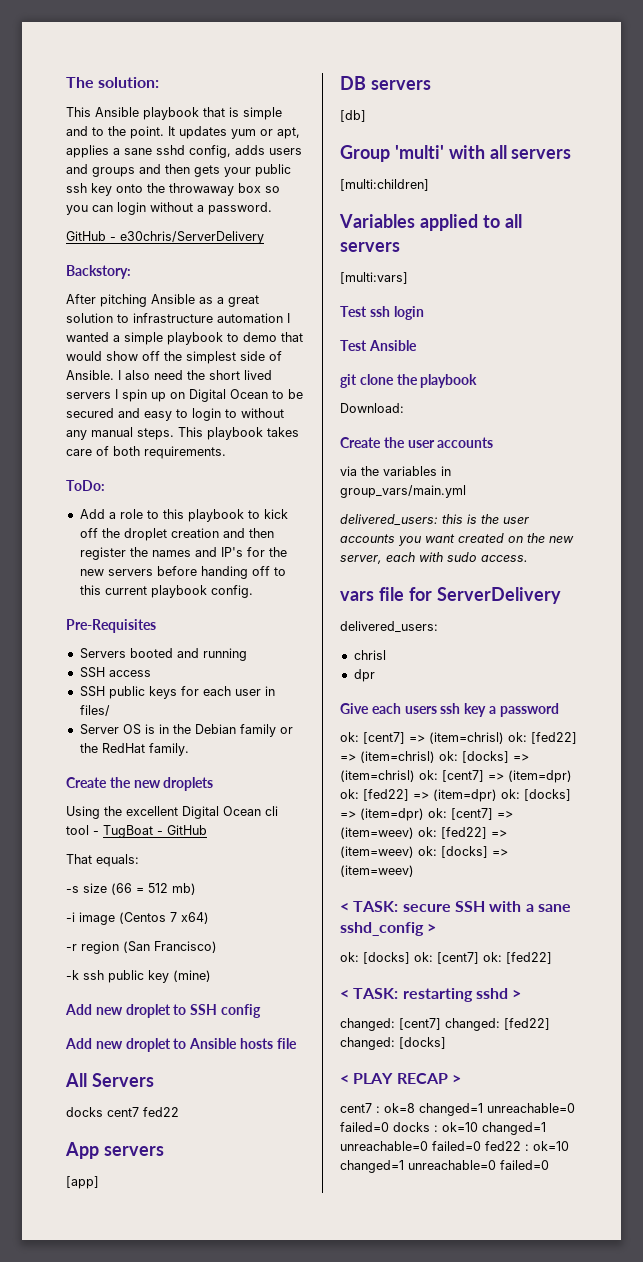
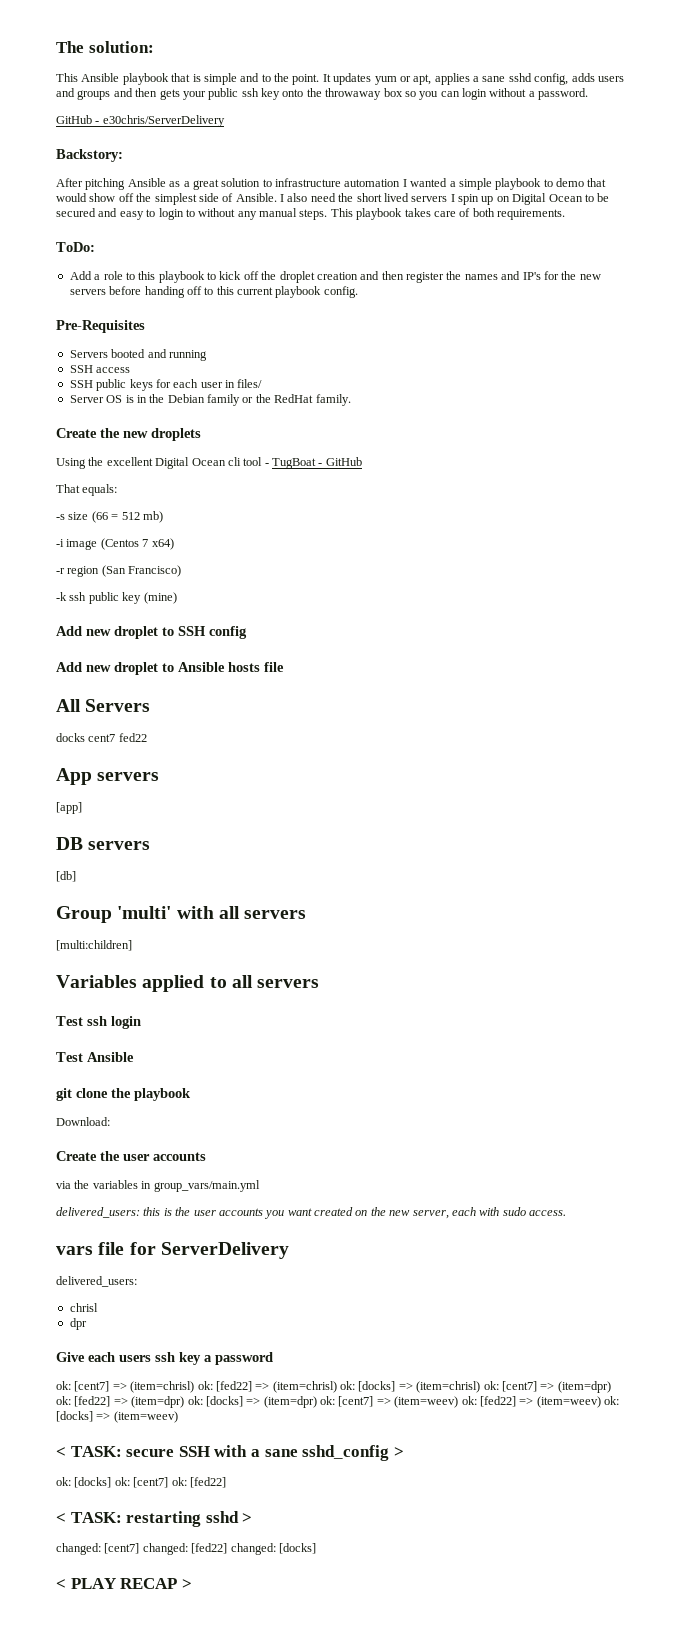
- [multi:vars]
- cent7 : ok=8 changed=1 unreachable=0 failed=0 docks : ok=10 changed=1 unreachable=0 failed=0 fed22 : ok=10 changed=1 unreachable=0 failed=0

